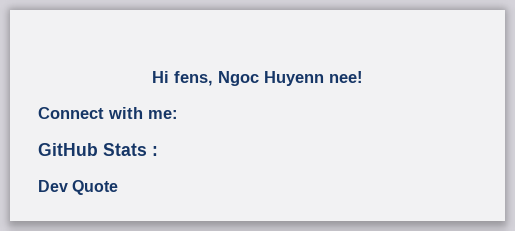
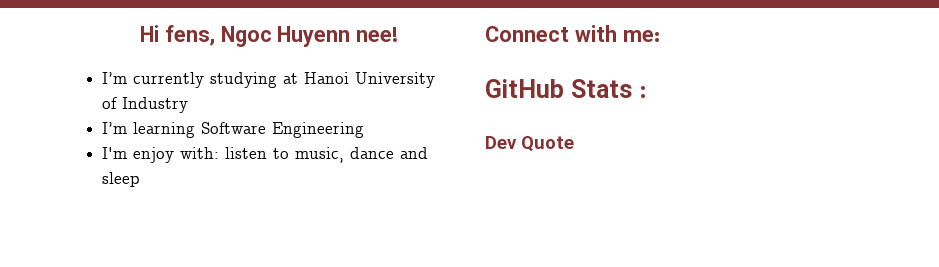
+ I’m currently studying at Hanoi University of Industry
+ I’m learning Software Engineering
+ I'm enjoy with: listen to music, dance and sleep

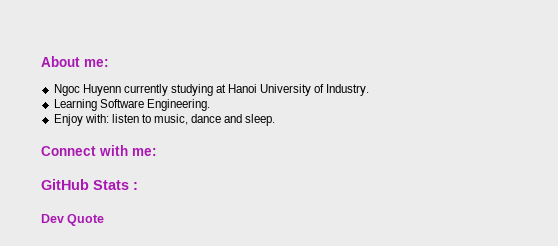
- Hi fens, Ngoc Huyenn nee!
- I’m currently studying at Hanoi University of Industry
- I’m learning Software Engineering
- I'm enjoy with: listen to music, dance and sleep
+ About me:
+ Ngoc Huyenn currently studying at Hanoi University of Industry.
+ Learning Software Engineering.
+ Enjoy with: listen to music, dance and sleep.

